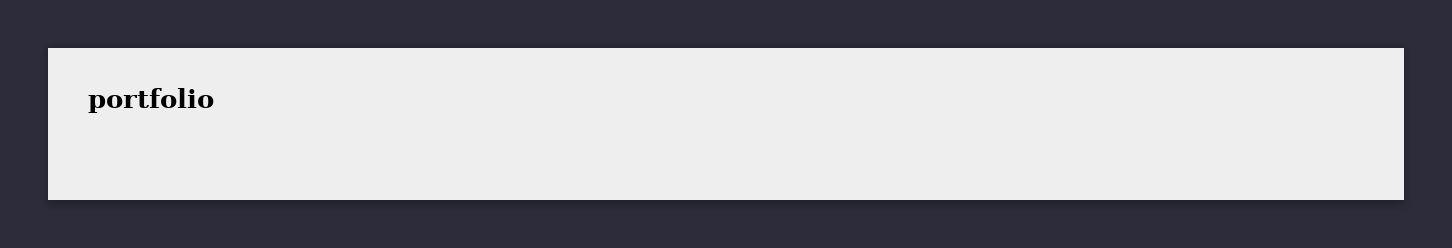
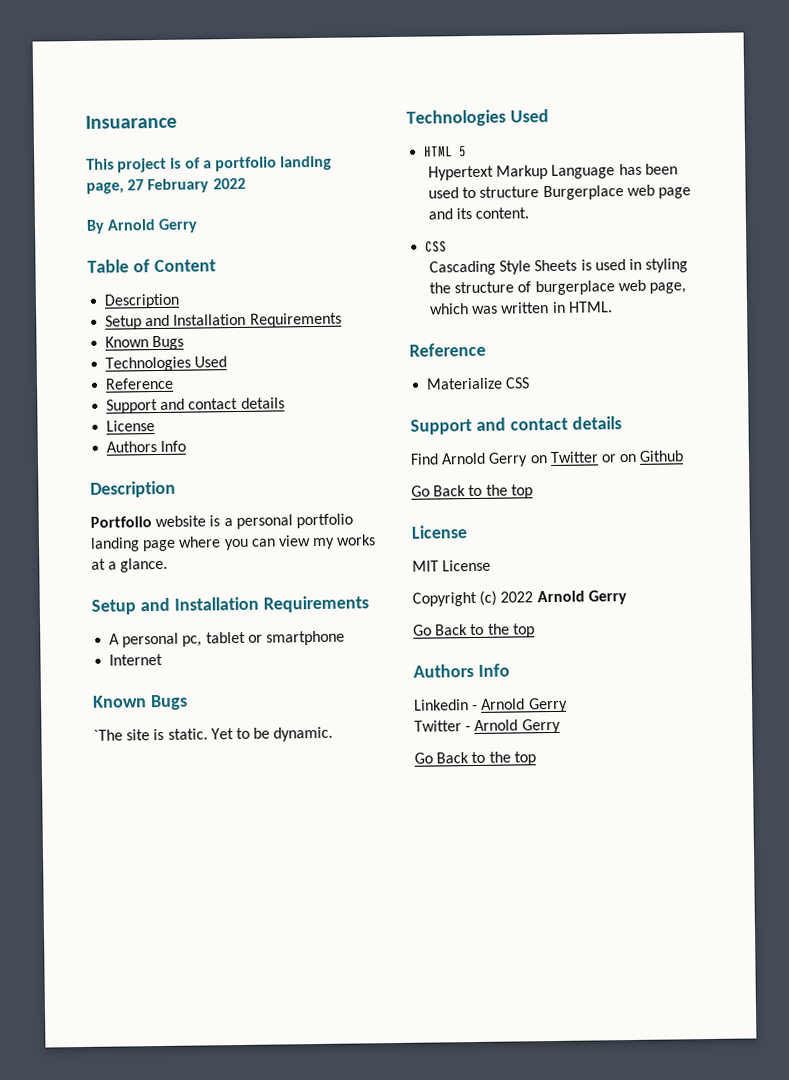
- portfolio
+ Insuarance
+ This project is of a portfolio landing page, 27 February 2022
+ By Arnold Gerry
+ Table of Content
+ Description
+ Setup and Installation Requirements
+ Known Bugs
+ Technologies Used
+ Reference
+ Support and contact details
+ License
+ Authors Info
+ Description
+ Portfolio website is a personal portfolio landing page where you can view my works at a glance.
+ Setup and Installation Requirements
+ A personal pc, tablet or smartphone
+ Internet
+ Known Bugs
+ `The site is static. Yet to be dynamic.
+ Technologies Used
+ HTML 5
+ Hypertext Markup Language has been used to structure Burgerplace web page and its content.
+ CSS
+ Cascading Style Sheets is used in styling the structure of burgerplace web page, which was written in HTML.
+ Reference
+ Materialize CSS
+ Support and contact details
+ Find Arnold Gerry on Twitter or on Github
+ Go Back to the top
+ License
+ MIT License
+ Copyright (c) 2022 Arnold Gerry
+ Go Back to the top
+ Authors Info
+ Linkedin - Arnold Gerry
+ Twitter - Arnold Gerry
+ Go Back to the top

